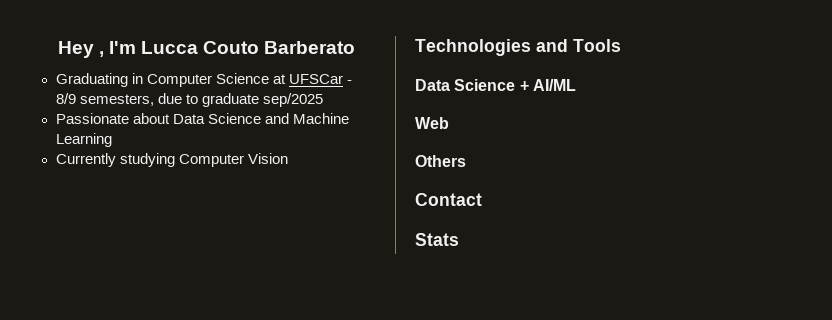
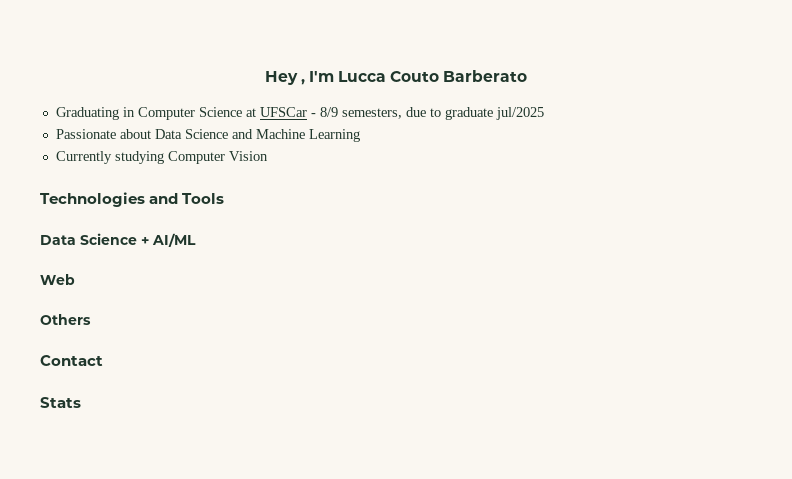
- Graduating in Computer Science at UFSCar - 8/9 semesters, due to graduate sep/2025
+ Graduating in Computer Science at UFSCar - 8/9 semesters, due to graduate jul/2025

